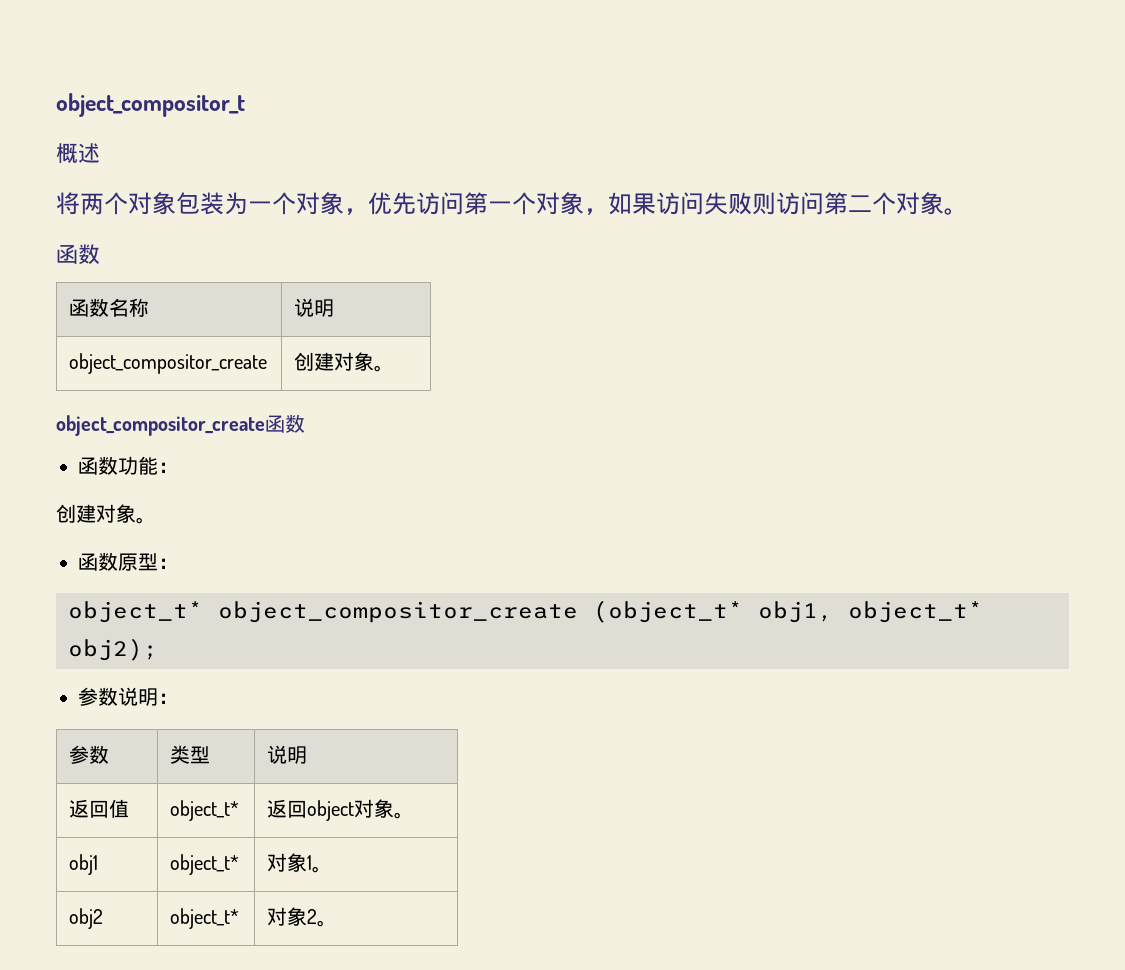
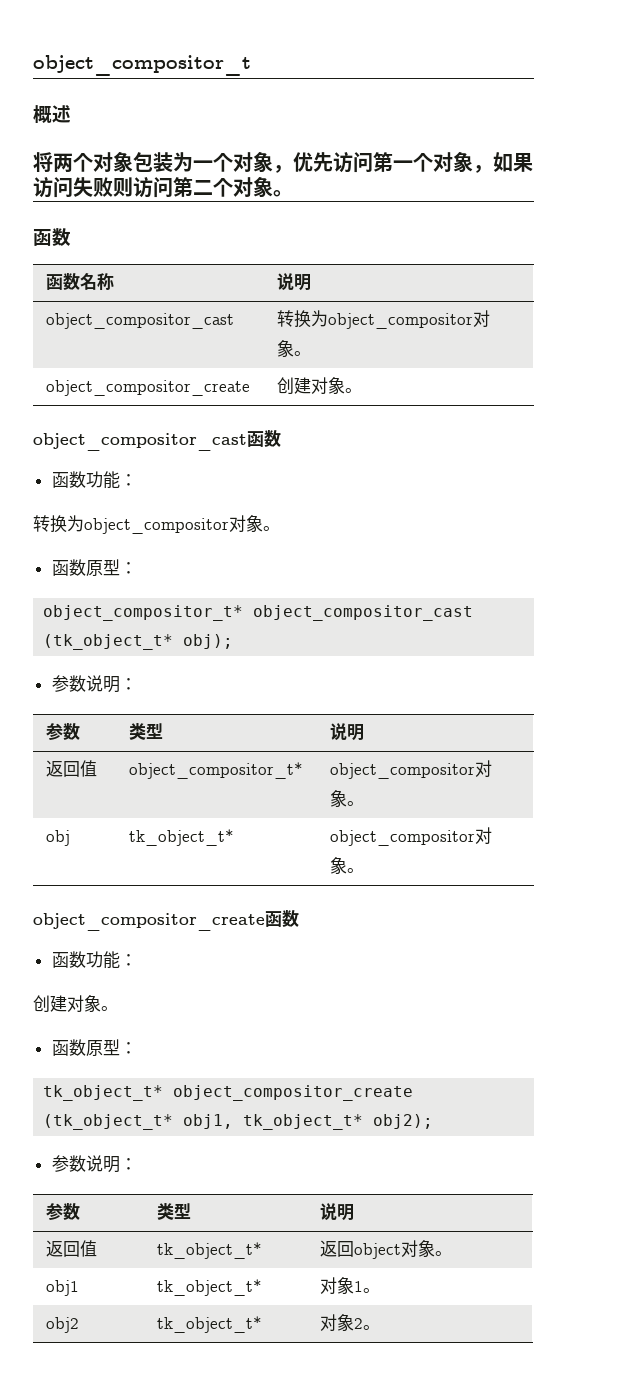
+ object_compositor_cast | 转换为object_compositor对象。
+ object_compositor_cast函数
+ 函数功能：
+ 转换为object_compositor对象。
+ 函数原型：
+ object_compositor_t* object_compositor_cast (tk_object_t* obj);
+ 参数说明：
+ 参数 | 类型 | 说明
+ 返回值 | object_compositor_t* | object_compositor对象。
+ obj | tk_object_t* | object_compositor对象。
- object_t* object_compositor_create (object_t* obj1, object_t* obj2);
+ tk_object_t* object_compositor_create (tk_object_t* obj1, tk_object_t* obj2);
- 返回值 | object_t* | 返回object对象。
+ 返回值 | tk_object_t* | 返回object对象。
- obj1 | object_t* | 对象1。
+ obj1 | tk_object_t* | 对象1。
- obj2 | object_t* | 对象2。
+ obj2 | tk_object_t* | 对象2。

